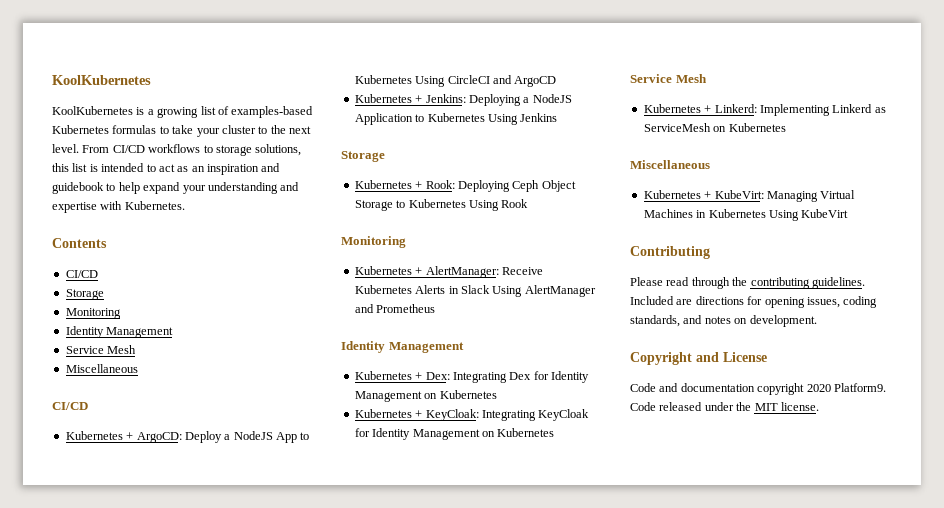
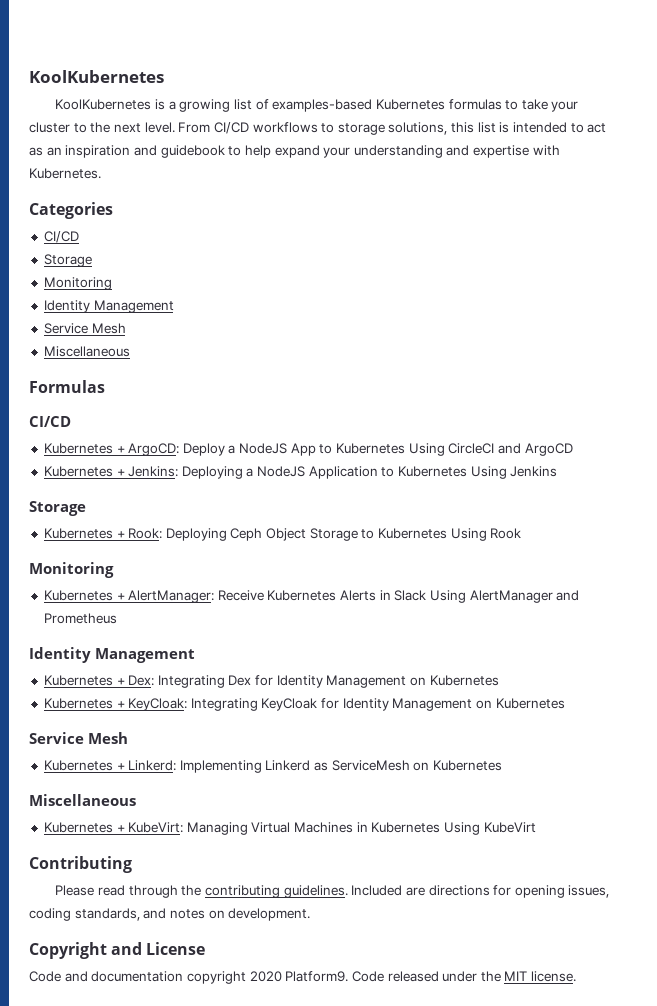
- Contents
+ Categories
+ Formulas

